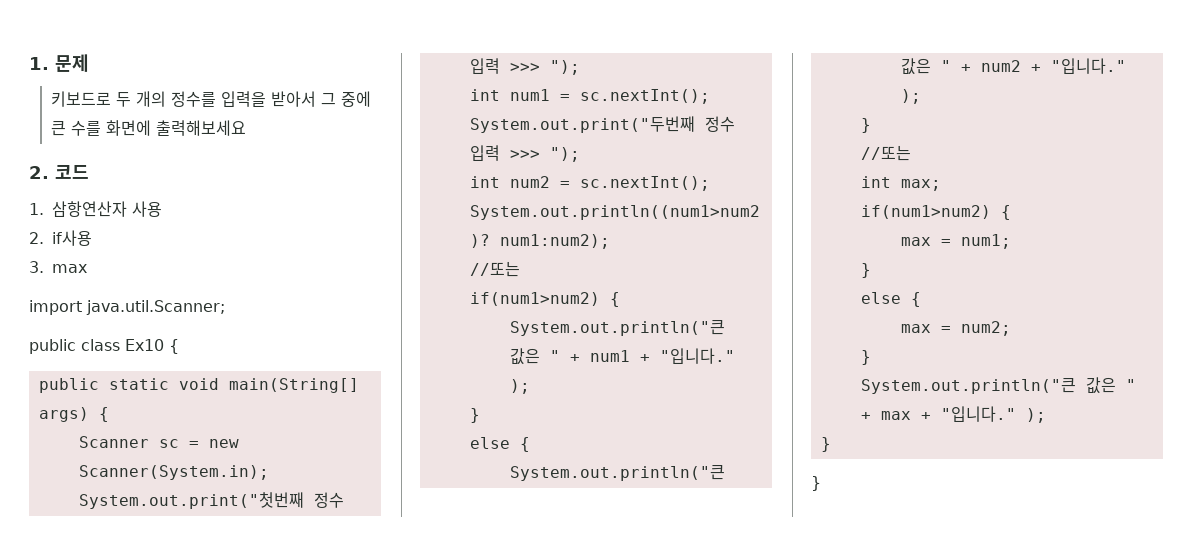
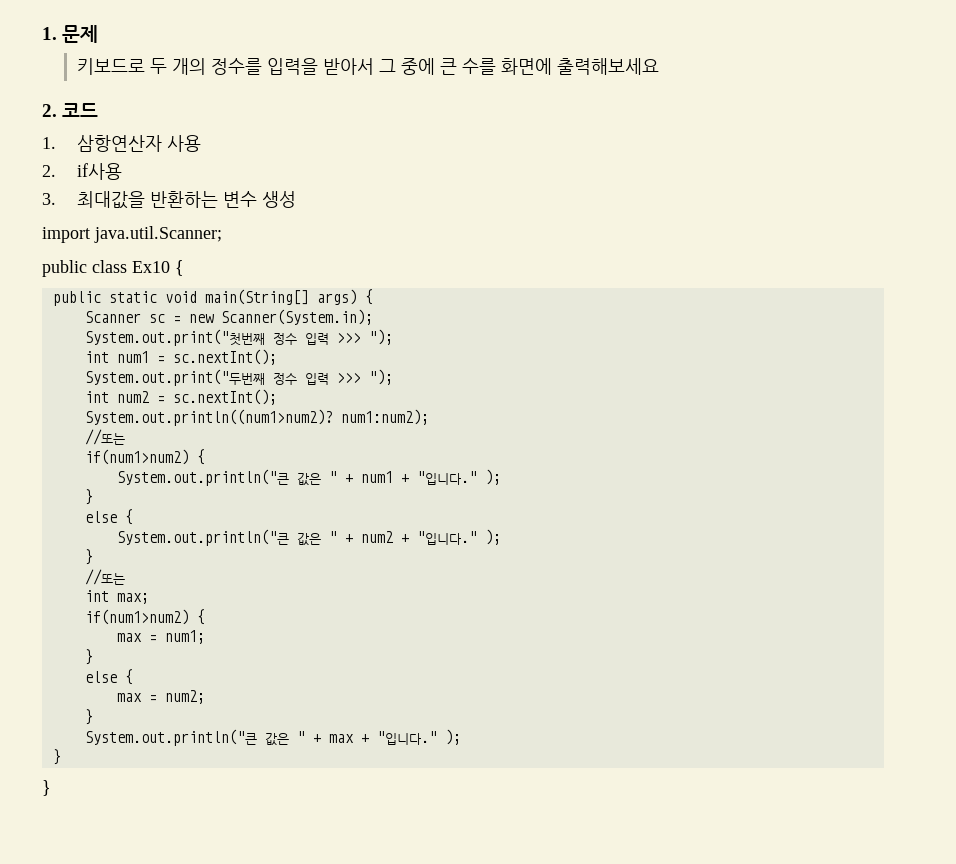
- 3. max
+ 3. 최대값을 반환하는 변수 생성

